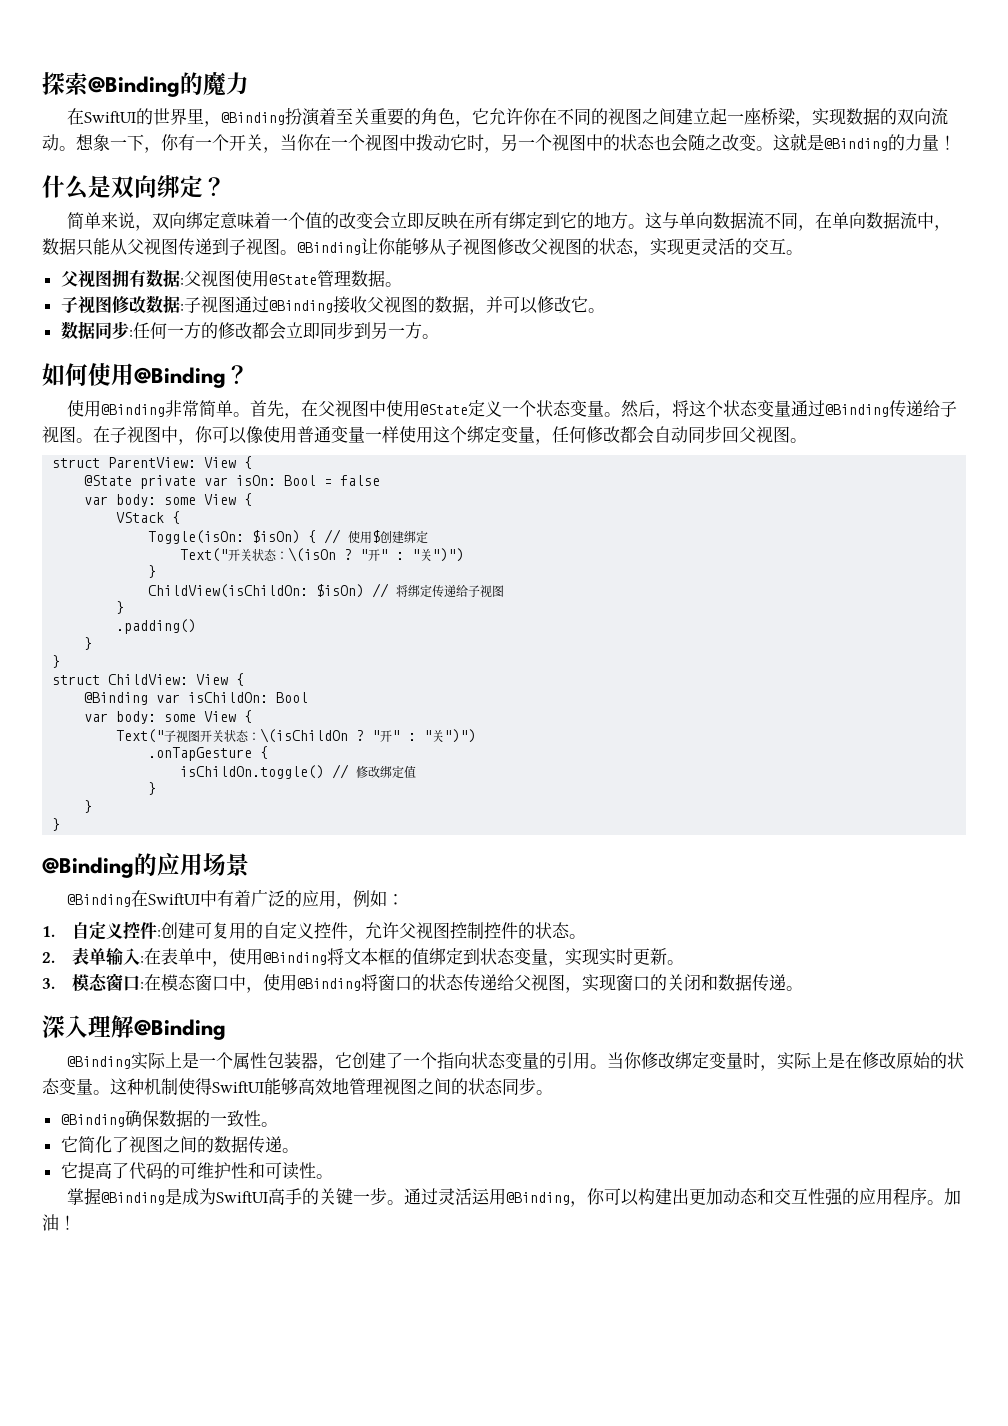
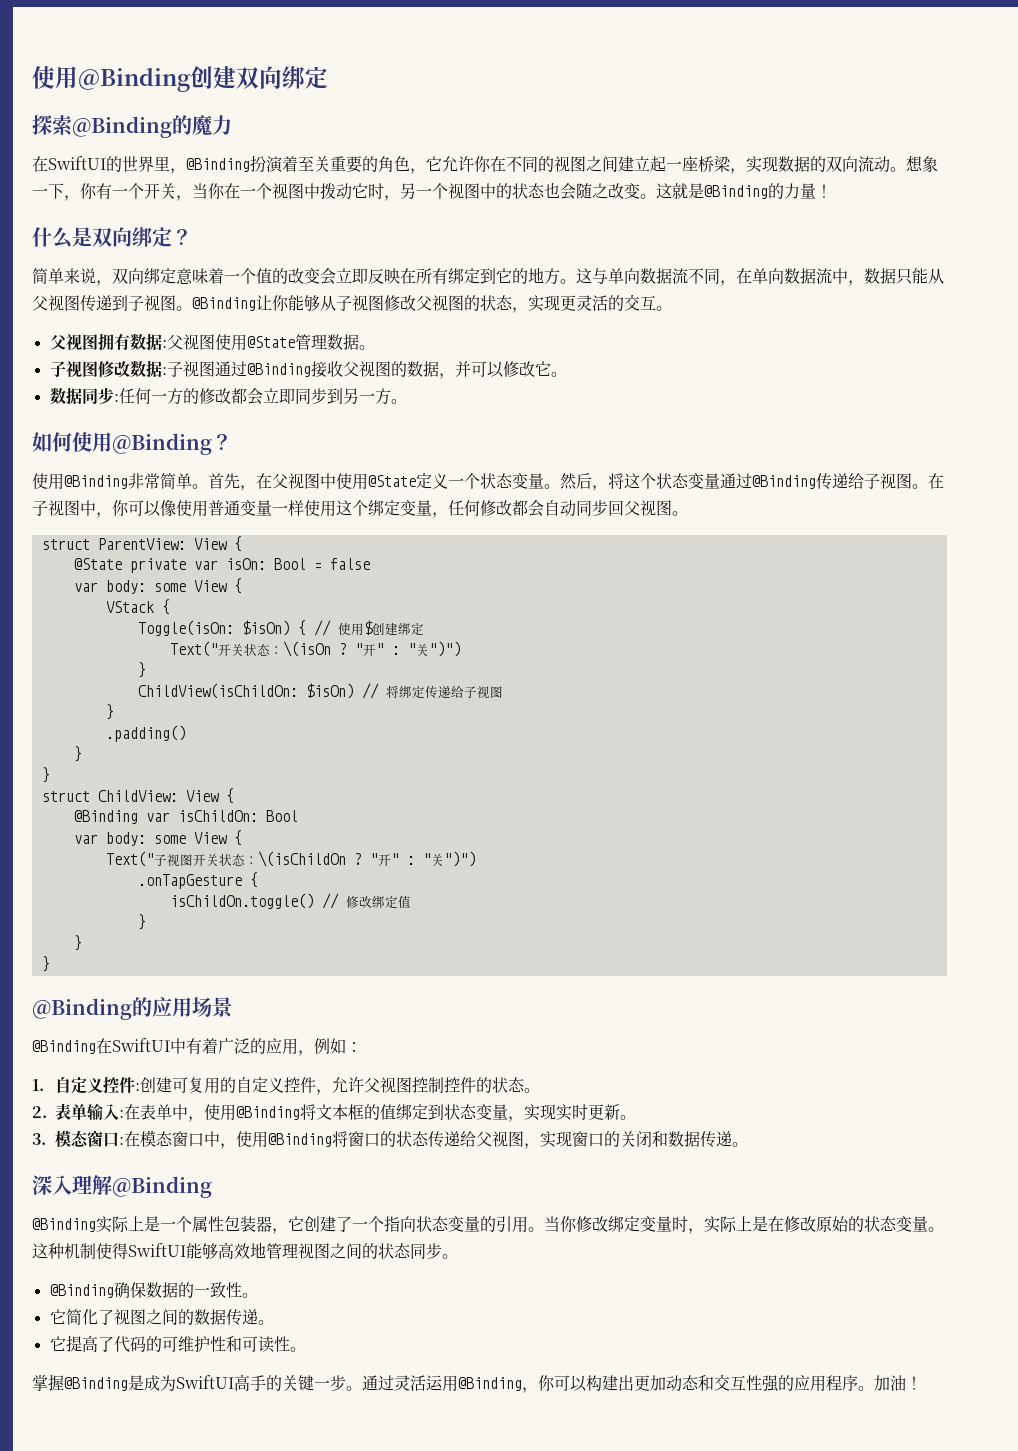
+ 使用@Binding创建双向绑定

